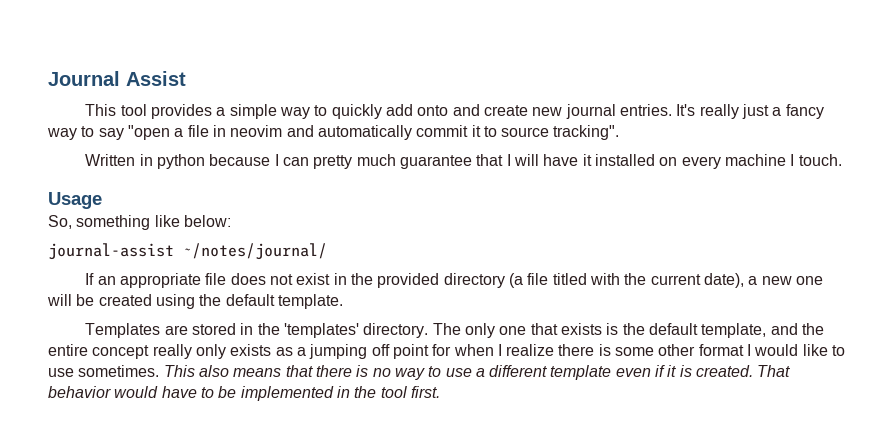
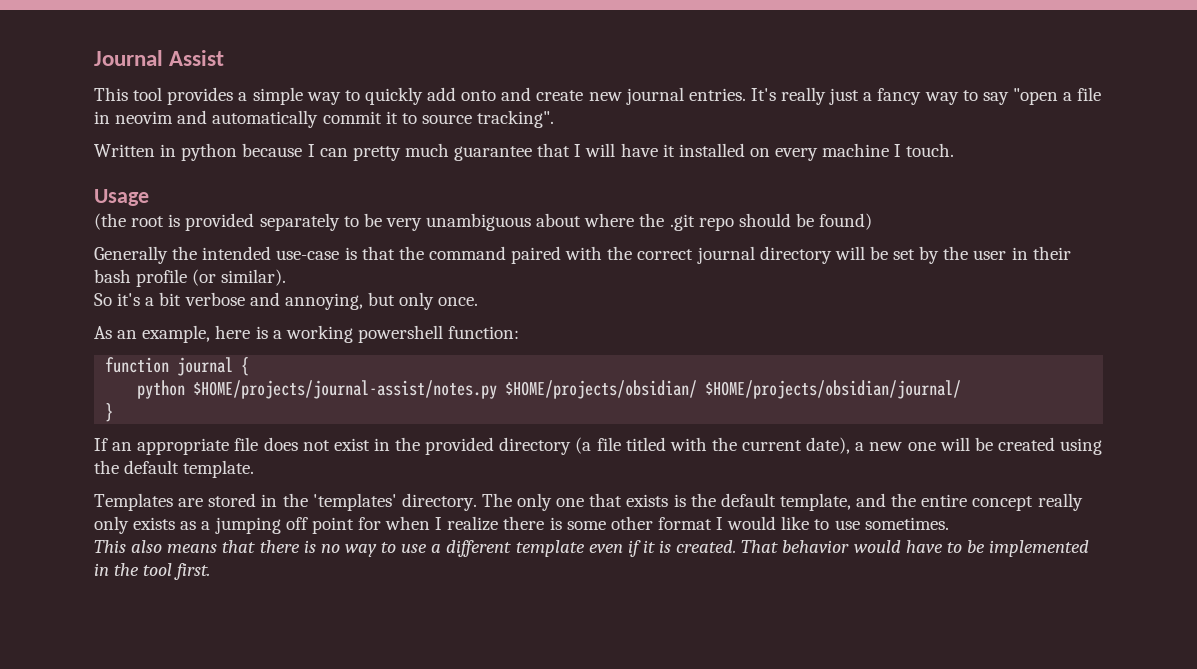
- So, something like below:
- journal-assist ~/notes/journal/
+ (the root is provided separately to be very unambiguous about where the .git repo should be found)
+ Generally the intended use-case is that the command paired with the correct journal directory will be set by the user in their bash profile (or similar).
+ So it's a bit verbose and annoying, but only once.
+ As an example, here is a working powershell function:
+ function journal {
+ python $HOME/projects/journal-assist/notes.py $HOME/projects/obsidian/ $HOME/projects/obsidian/journal/
+ }
- The only one that exists is the default template, and the entire concept really only exists as a jumping off point for when I realize there is some other format I would like to use sometimes. This also means that there is no way to use a different template even if it is created.
+ The only one that exists is the default template, and the entire concept really only exists as a jumping off point for when I realize there is some other format I would like to use sometimes.
+ This also means that there is no way to use a different template even if it is created.

